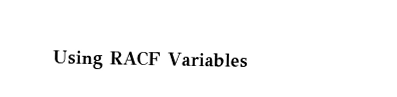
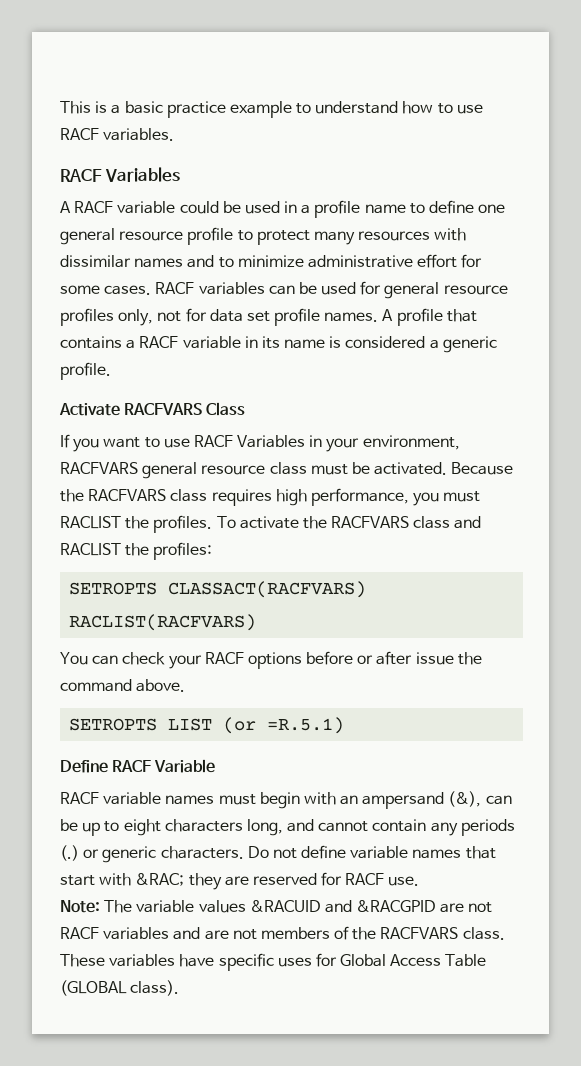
- Using RACF Variables
+ This is a basic practice example to understand how to use RACF variables.
+ RACF Variables
+ A RACF variable could be used in a profile name to define one general resource profile to protect many resources with dissimilar names and to minimize administrative effort for some cases. RACF variables can be used for general resource profiles only, not for data set profile names. A profile that contains a RACF variable in its name is considered a generic profile.
+ Activate RACFVARS Class
+ If you want to use RACF Variables in your environment, RACFVARS general resource class must be activated. Because the RACFVARS class requires high performance, you must RACLIST the profiles. To activate the RACFVARS class and RACLIST the profiles:
+ SETROPTS CLASSACT(RACFVARS) RACLIST(RACFVARS)
+ You can check your RACF options before or after issue the command above.
+ SETROPTS LIST (or =R.5.1)
+ Define RACF Variable
+ RACF variable names must begin with an ampersand (&), can be up to eight characters long, and cannot contain any periods (.) or generic characters. Do not define variable names that start with &RAC; they are reserved for RACF use.
+ Note: The variable values &RACUID and &RACGPID are not RACF variables and are not members of the RACFVARS class. These variables have specific uses for Global Access Table (GLOBAL class).

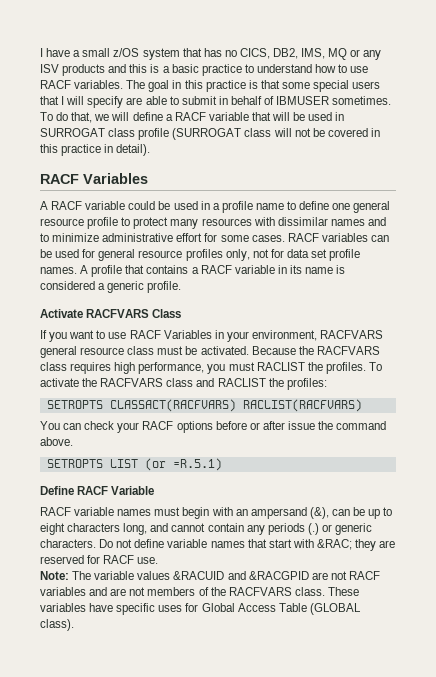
- This is a basic practice example to understand how to use RACF variables.
+ I have a small z/OS system that has no CICS, DB2, IMS, MQ or any ISV products and this is a basic practice to understand how to use RACF variables. The goal in this practice is that some special users that I will specify are able to submit in behalf of IBMUSER sometimes. To do that, we will define a RACF variable that will be used in SURROGAT class profile (SURROGAT class will not be covered in this practice in detail).

